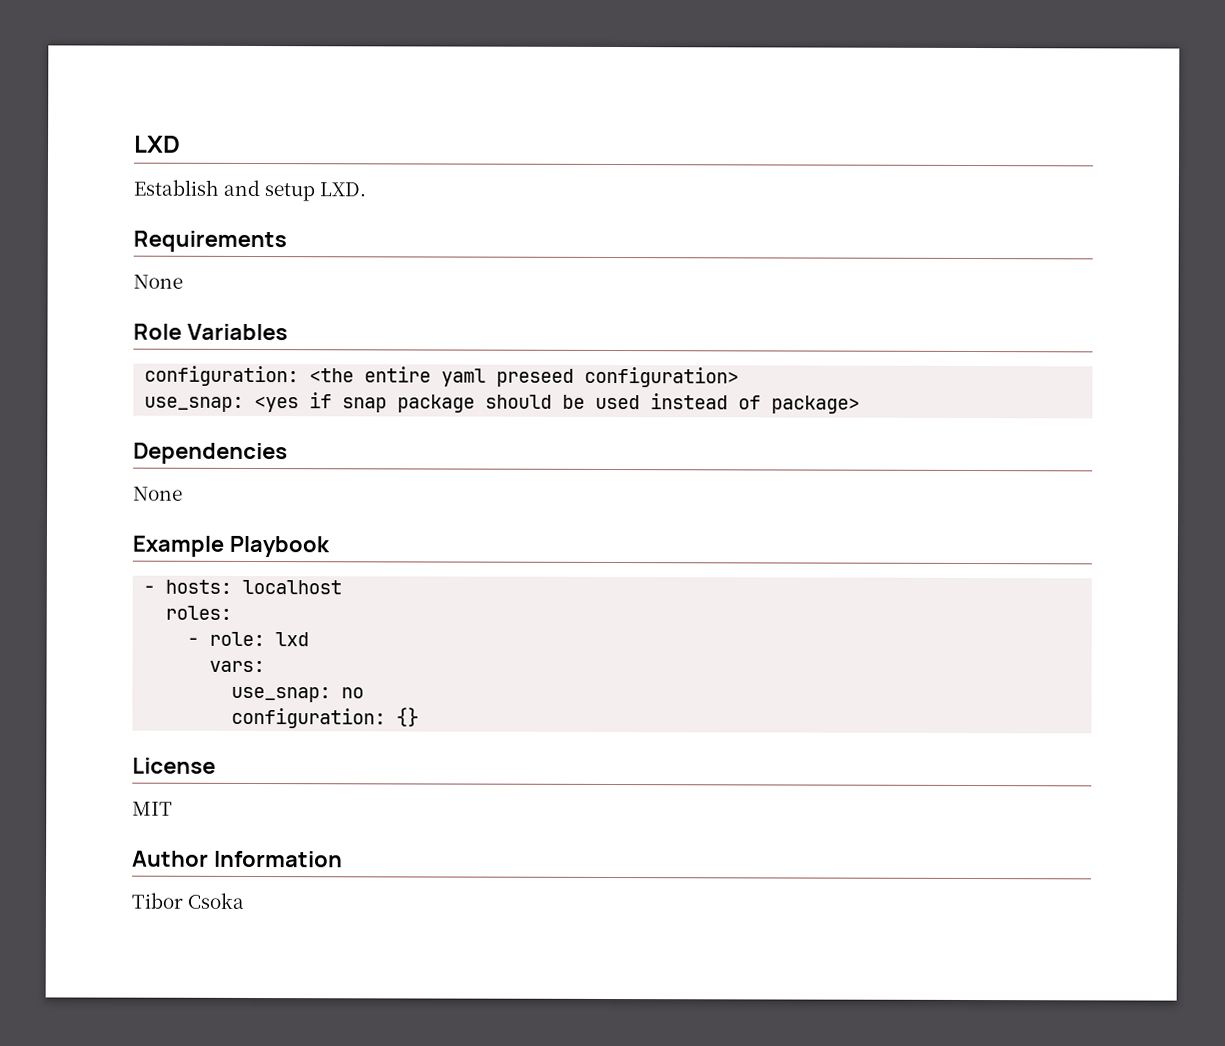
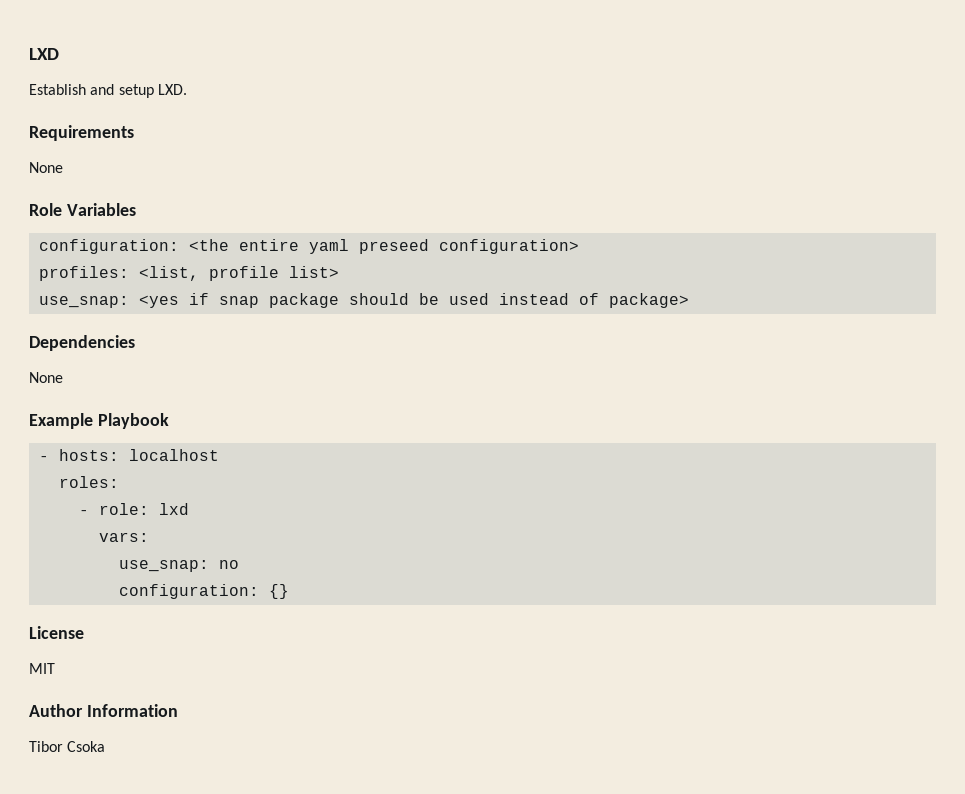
+ profiles: <list, profile list>

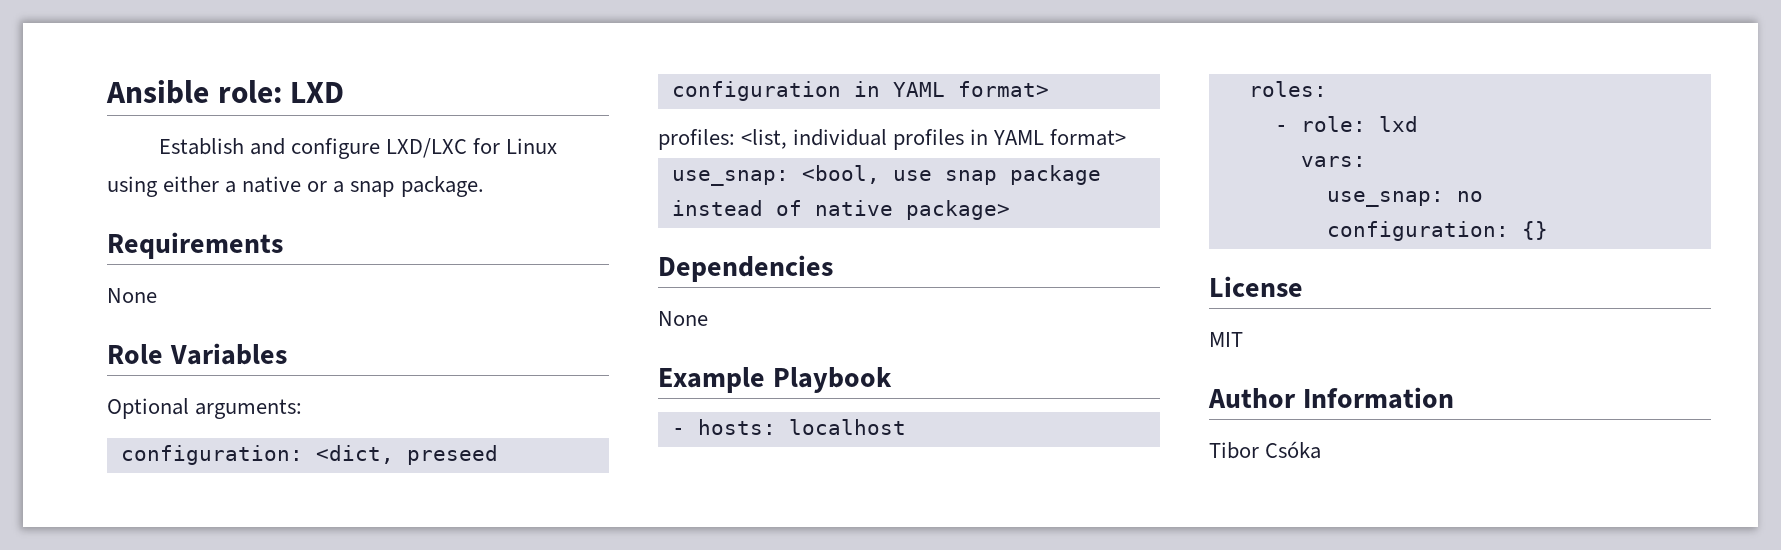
- LXD
+ Ansible role: LXD
- Establish and setup LXD.
+ Establish and configure LXD/LXC for Linux using either a native or a snap package.
- configuration: <the entire yaml preseed configuration>
- profiles: <list, profile list>
- use_snap: <yes if snap package should be used instead of package>
+ Optional arguments:
+ configuration: <dict, preseed configuration in YAML format>
+ profiles: <list, individual profiles in YAML format>
+ use_snap: <bool, use snap package instead of native package>
- Tibor Csoka
+ Tibor Csóka

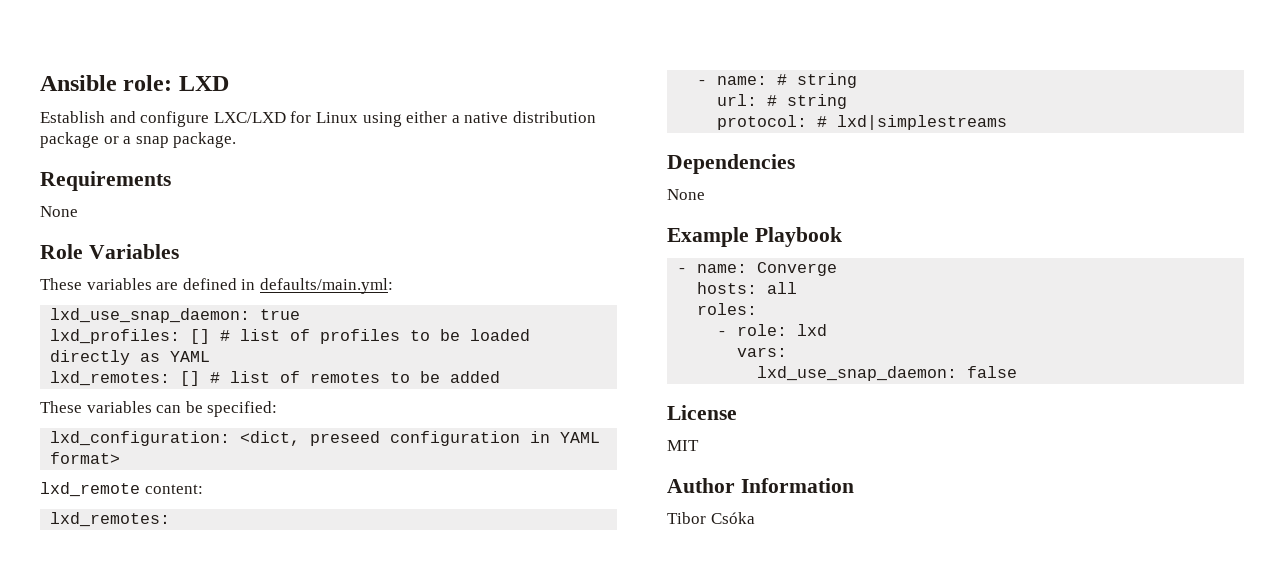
- Establish and configure LXD/LXC for Linux using either a native or a snap package.
+ Establish and configure LXC/LXD for Linux using either a native distribution package or a snap package.
- Optional arguments:
- configuration: <dict, preseed configuration in YAML format>
+ These variables are defined in defaults/main.yml:
+ lxd_use_snap_daemon: true
+ lxd_profiles: [] # list of profiles to be loaded directly as YAML
+ lxd_remotes: [] # list of remotes to be added
+ These variables can be specified:
+ lxd_configuration: <dict, preseed configuration in YAML format>
- profiles: <list, individual profiles in YAML format>
- use_snap: <bool, use snap package instead of native package>
+ lxd_remote content:
+ lxd_remotes:
+ - name: # string
+ url: # string
+ protocol: # lxd|simplestreams
- - hosts: localhost
+ - name: Converge
+ hosts: all
- use_snap: no
- configuration: {}
+ lxd_use_snap_daemon: false

